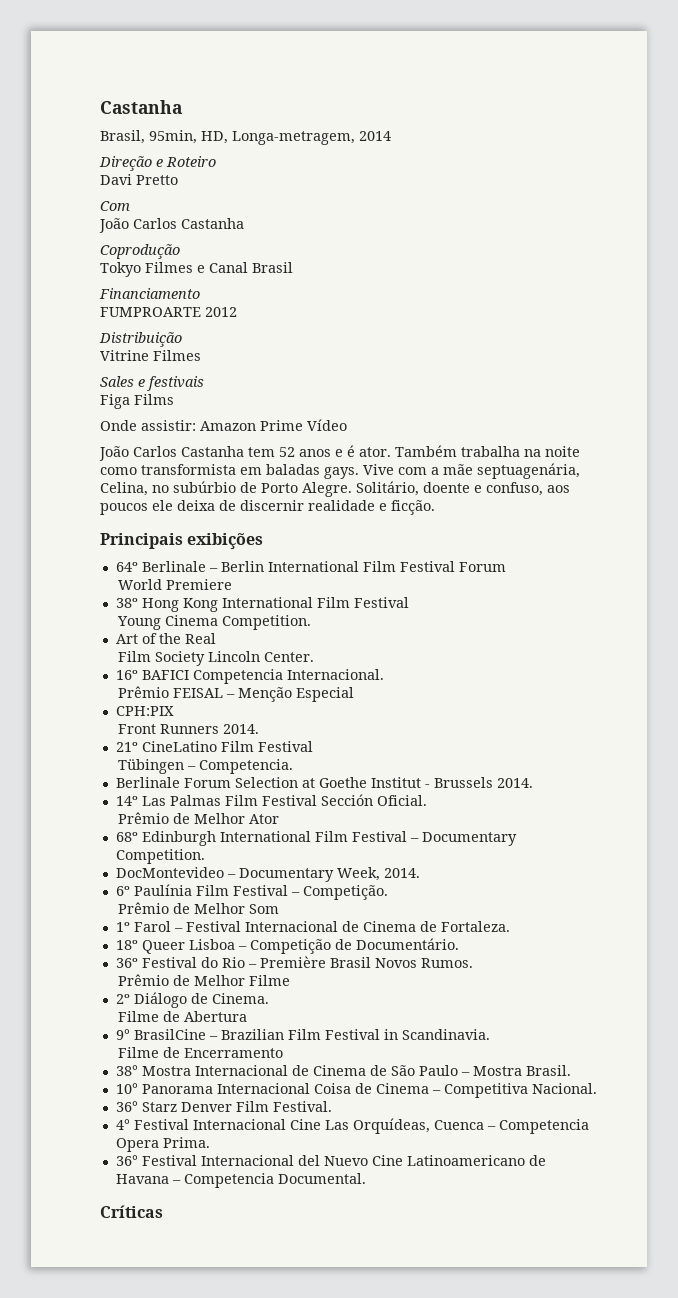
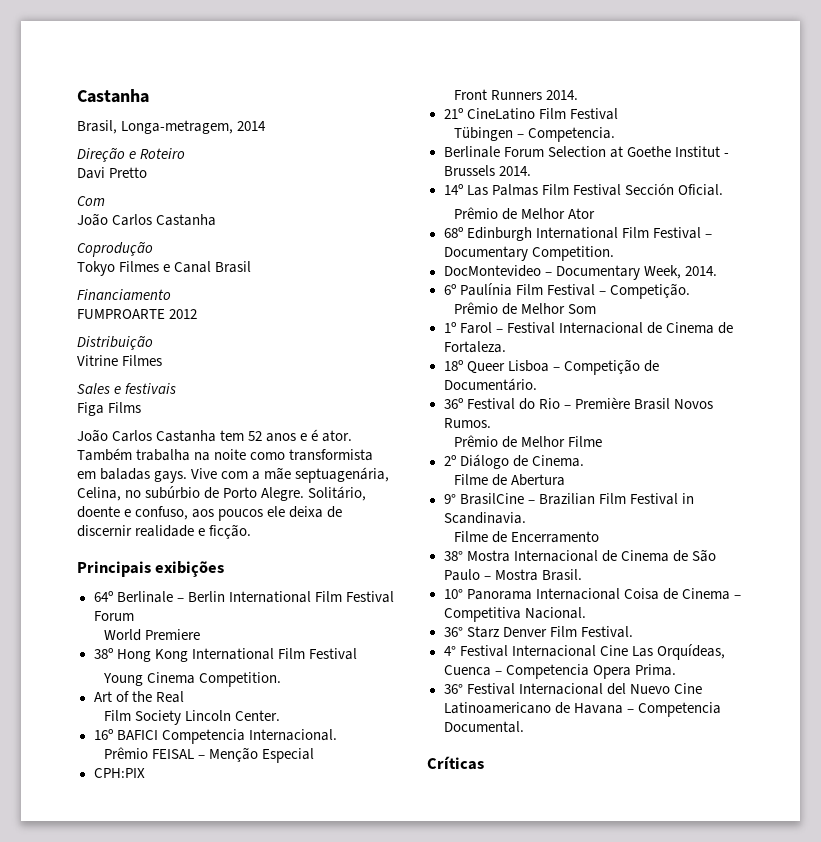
- Brasil, 95min, HD, Longa-metragem, 2014
+ Brasil, Longa-metragem, 2014
- Onde assistir: Amazon Prime Vídeo

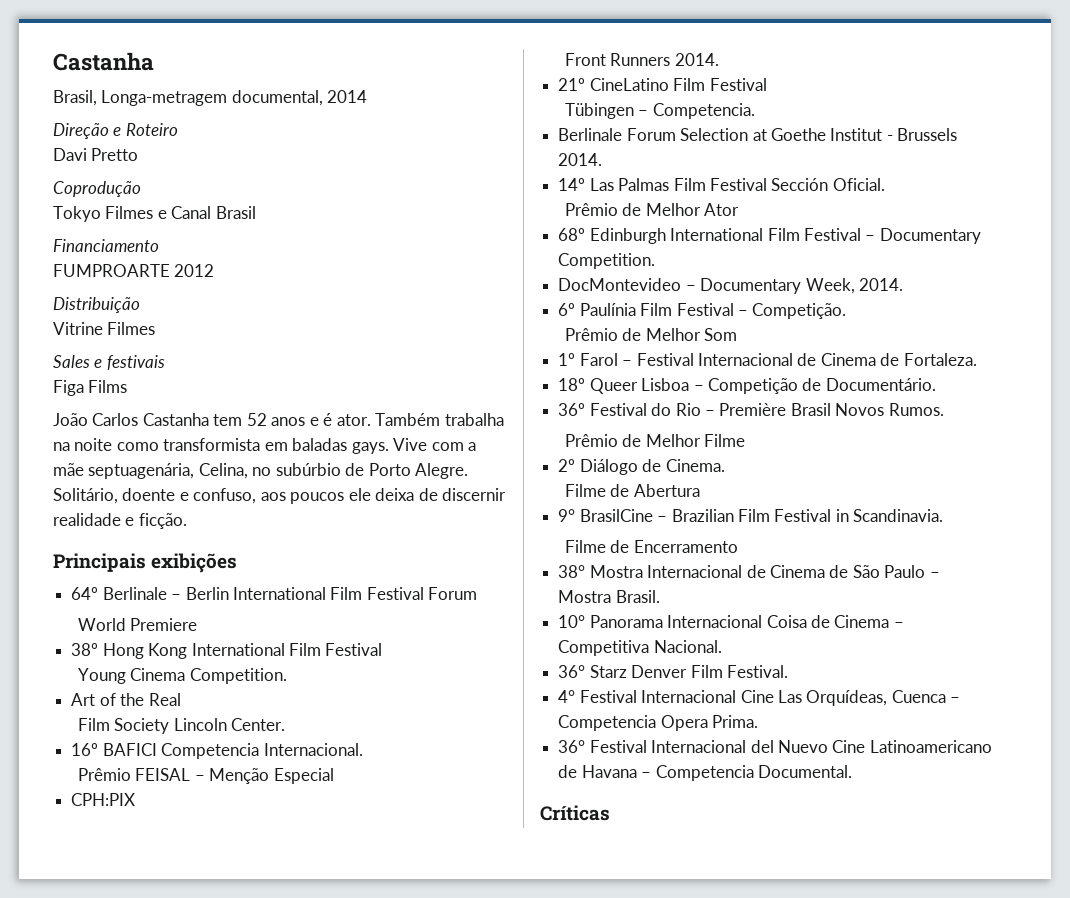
- Brasil, Longa-metragem, 2014
+ Brasil, Longa-metragem documental, 2014
- Com
- João Carlos Castanha

